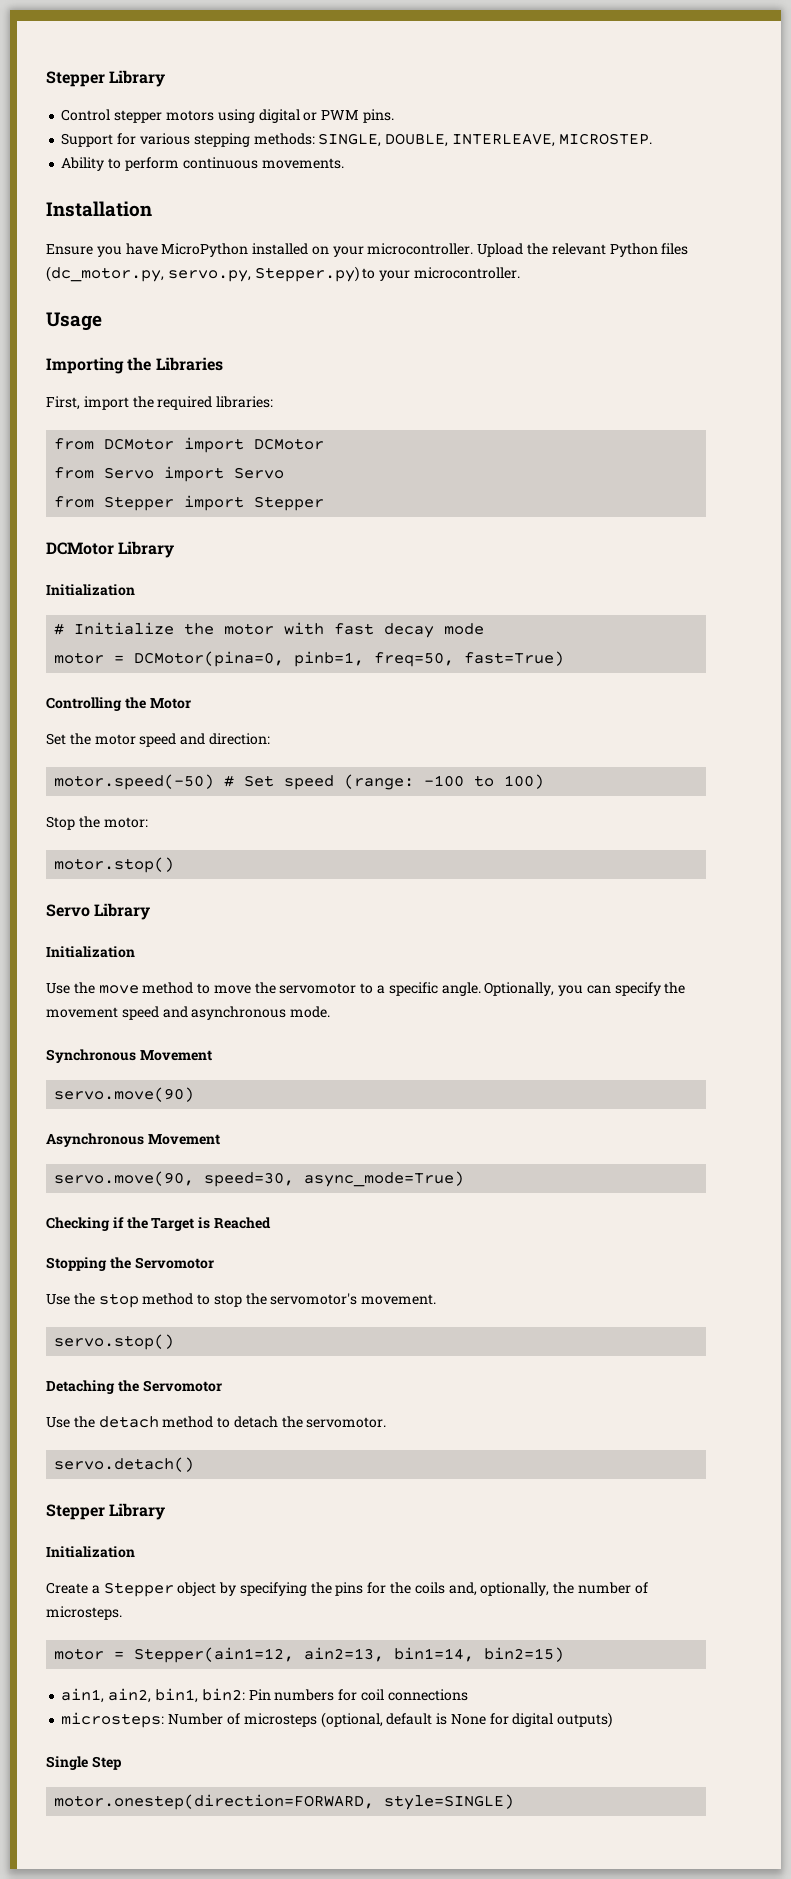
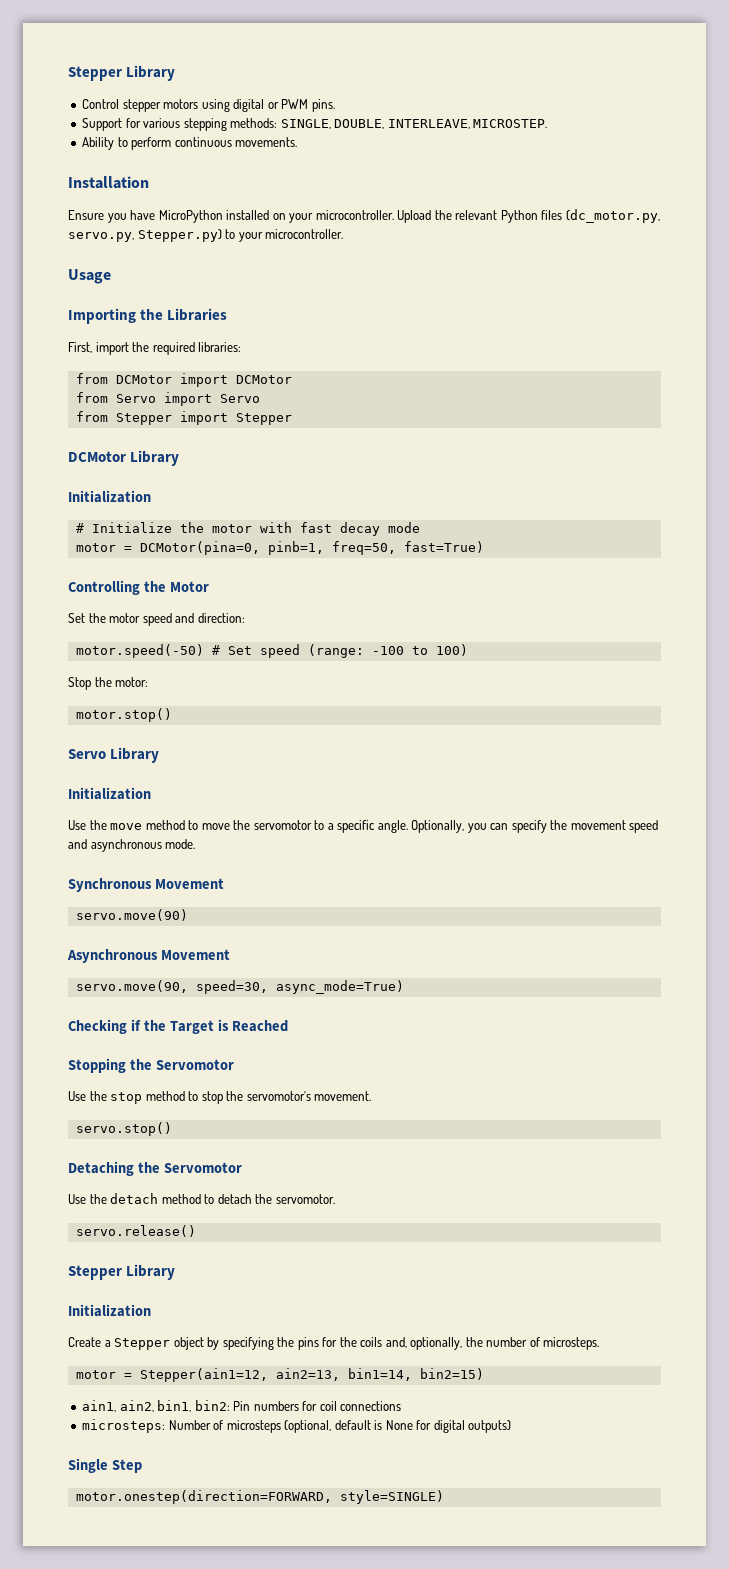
- servo.detach()
+ servo.release()

